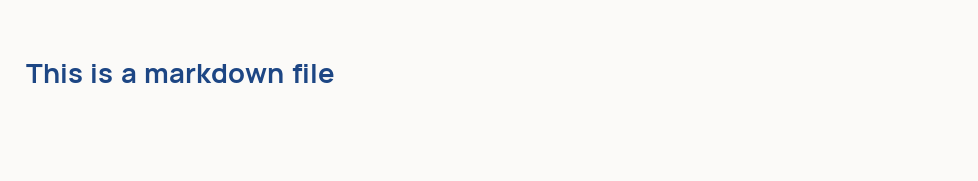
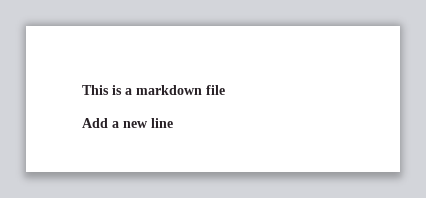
+ Add a new line

